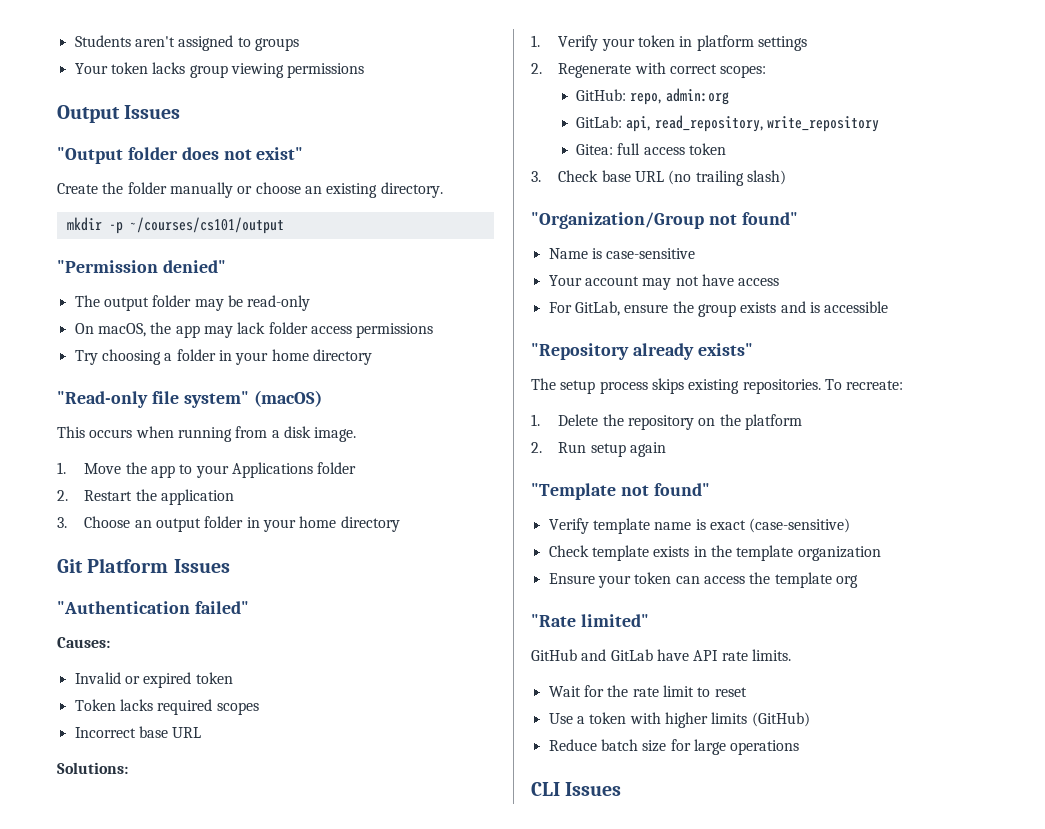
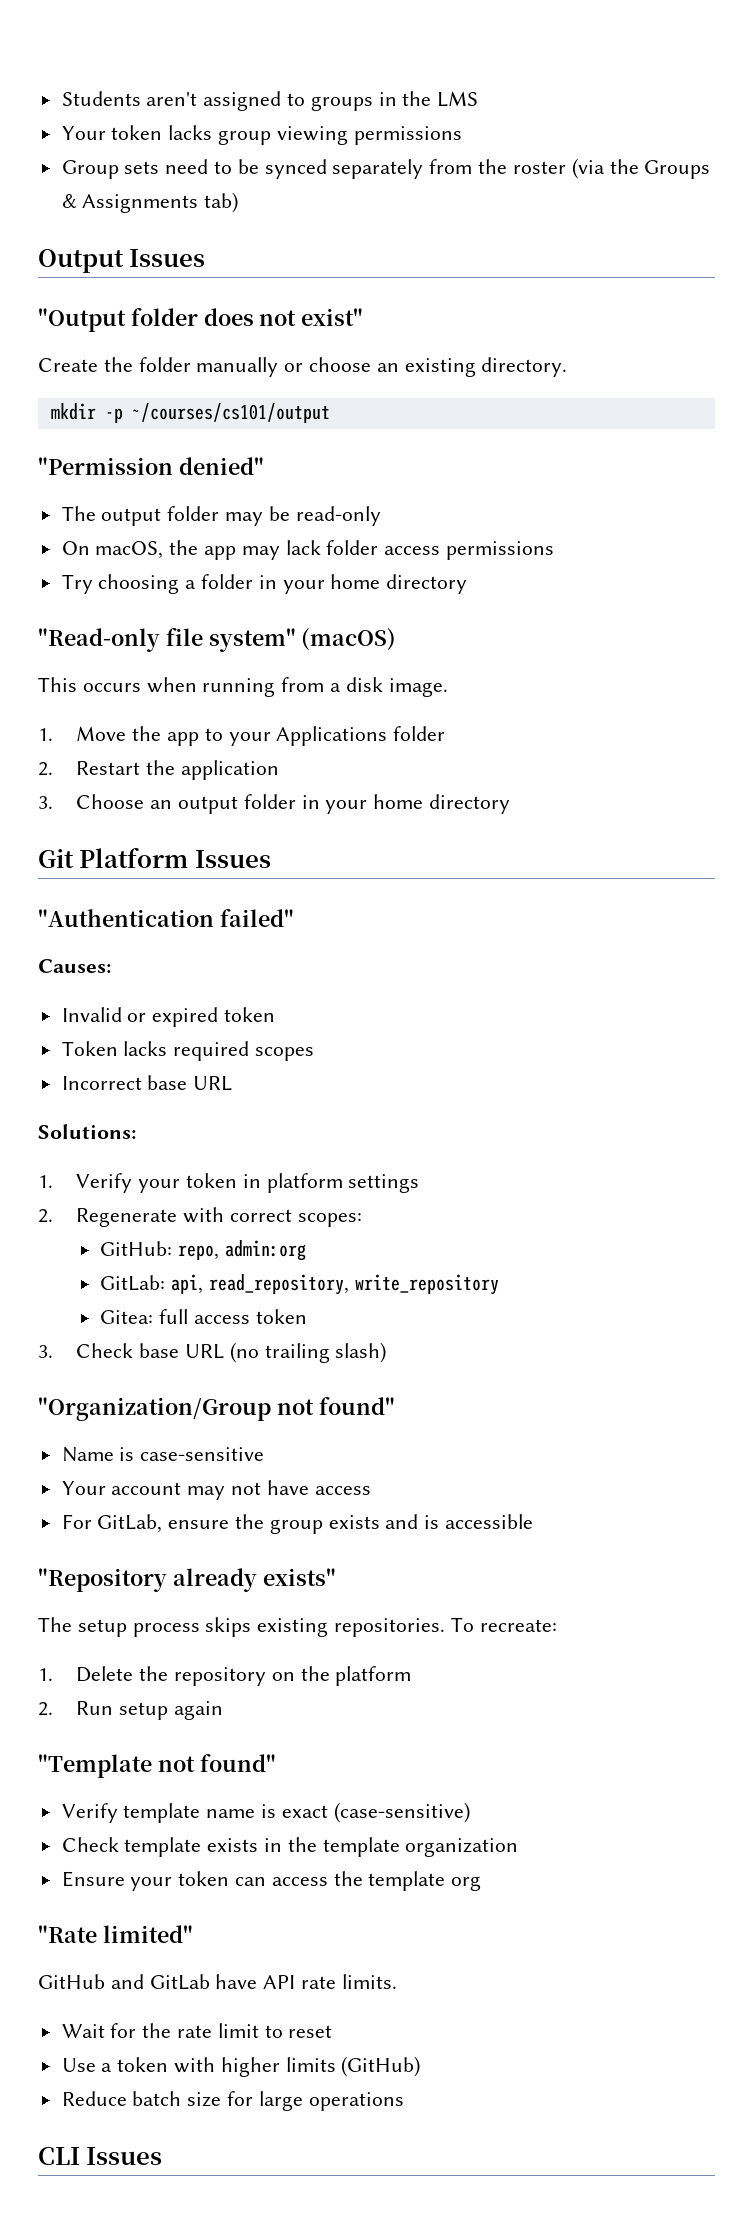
- Students aren't assigned to groups
+ Students aren't assigned to groups in the LMS
+ Group sets need to be synced separately from the roster (via the Groups & Assignments tab)

